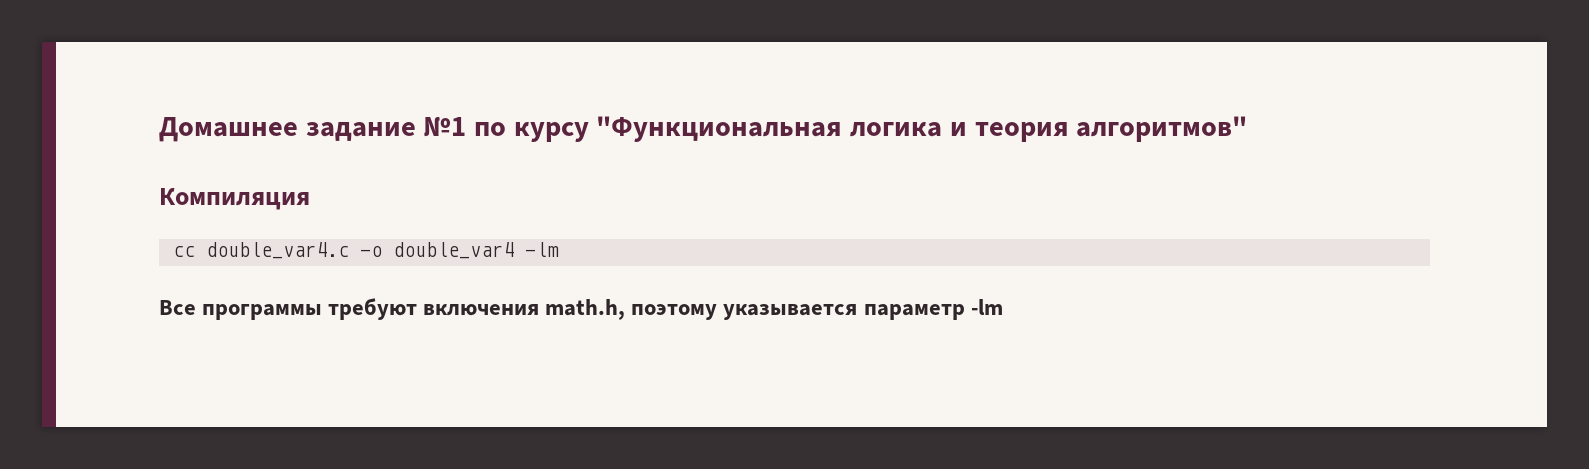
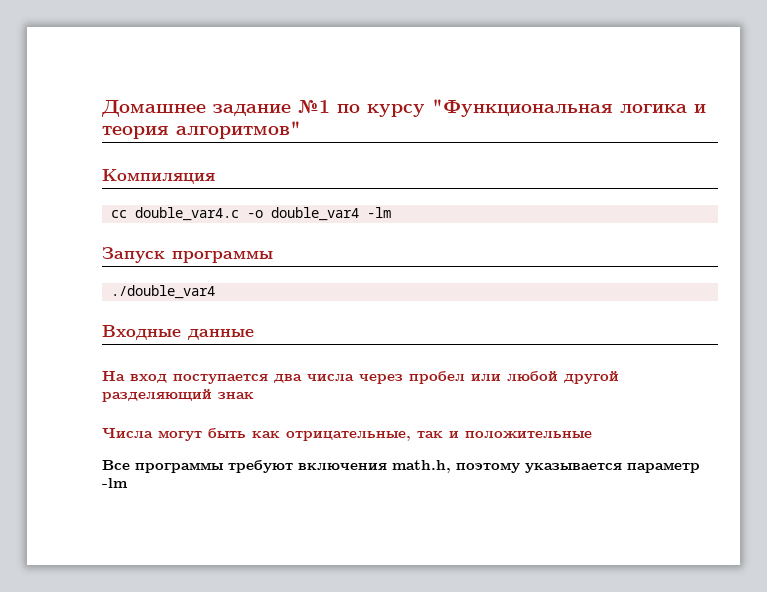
+ Запуск программы
+ ./double_var4
+ Входные данные
+ На вход поступается два числа через пробел или любой другой разделяющий знак
+ Числа могут быть как отрицательные, так и положительные

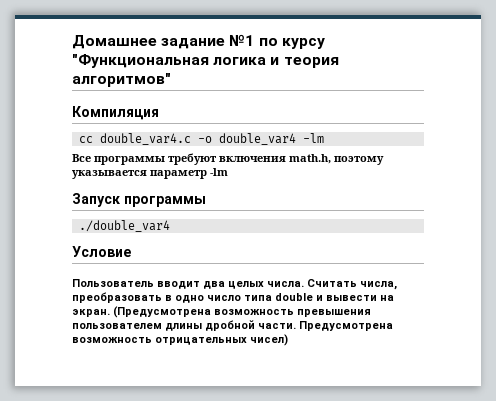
- Запуск программы
- ./double_var4
- Входные данные
- На вход поступается два числа через пробел или любой другой разделяющий знак
- Числа могут быть как отрицательные, так и положительные
+ Запуск программы
+ ./double_var4
+ Условие
+ Пользователь вводит два целых числа. Считать числа, преобразовать в одно число типа double и вывести на экран. (Предусмотрена возможность превышения пользователем длины дробной части. Предусмотрена возможность отрицательных чисел)

